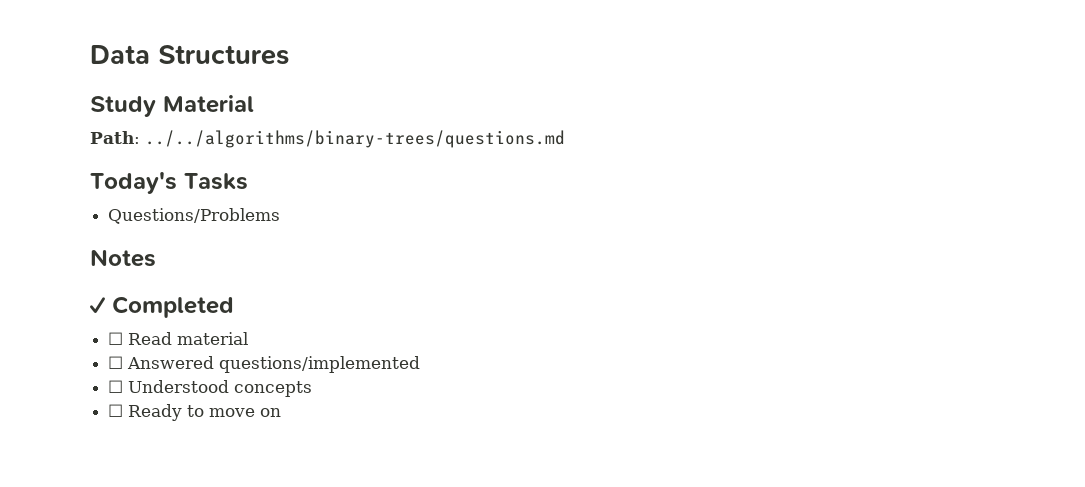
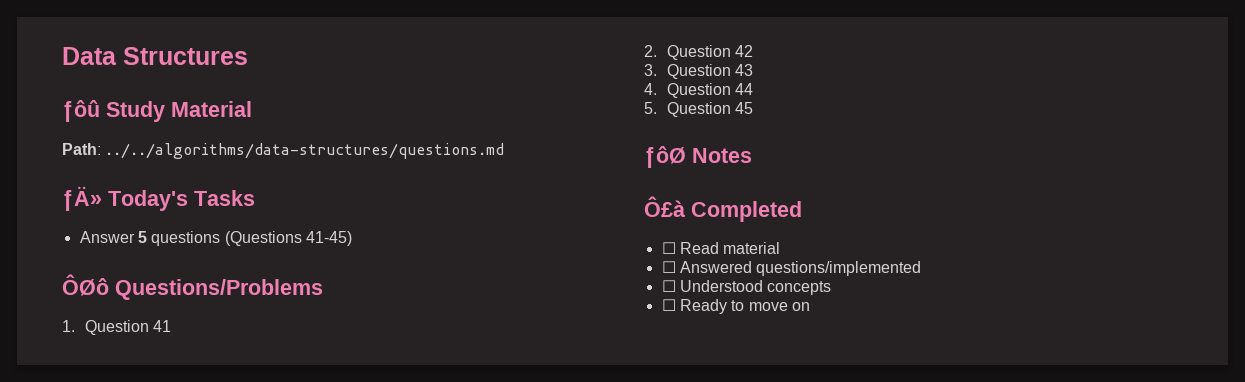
- Study Material
+ ƒôû Study Material
- Path: ../../algorithms/binary-trees/questions.md
- Today's Tasks
+ Path: ../../algorithms/data-structures/questions.md
+ ƒÄ» Today's Tasks
- Questions/Problems
- Notes
+ Answer 5 questions (Questions 41-45)
+ ÔØô Questions/Problems
+ 1. Question 41
+ 2. Question 42
+ 3. Question 43
+ 4. Question 44
+ 5. Question 45
+ ƒôØ Notes
- ✓ Completed
+ Ô£à Completed

